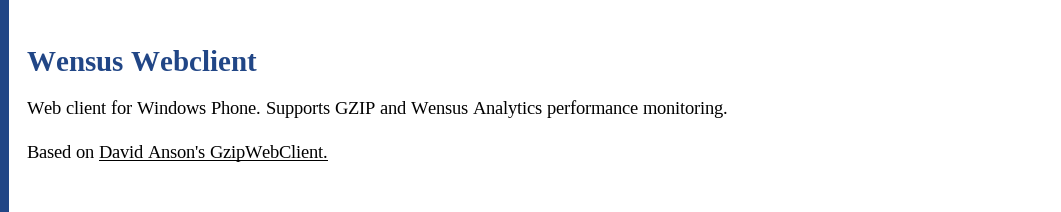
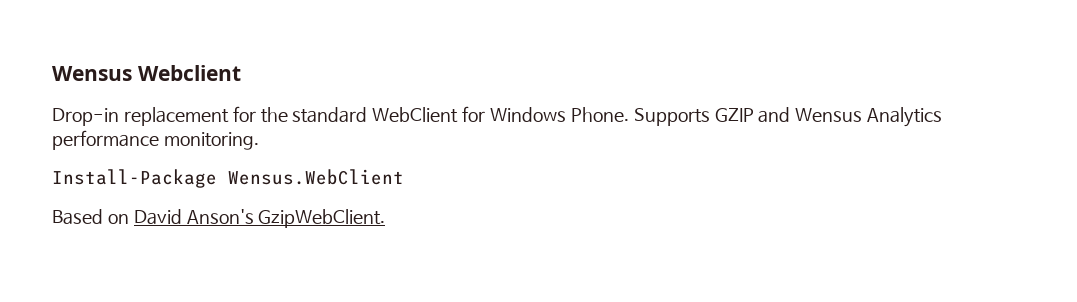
- Web client for Windows Phone.
+ Drop-in replacement for the standard WebClient for Windows Phone.
+ Install-Package Wensus.WebClient

